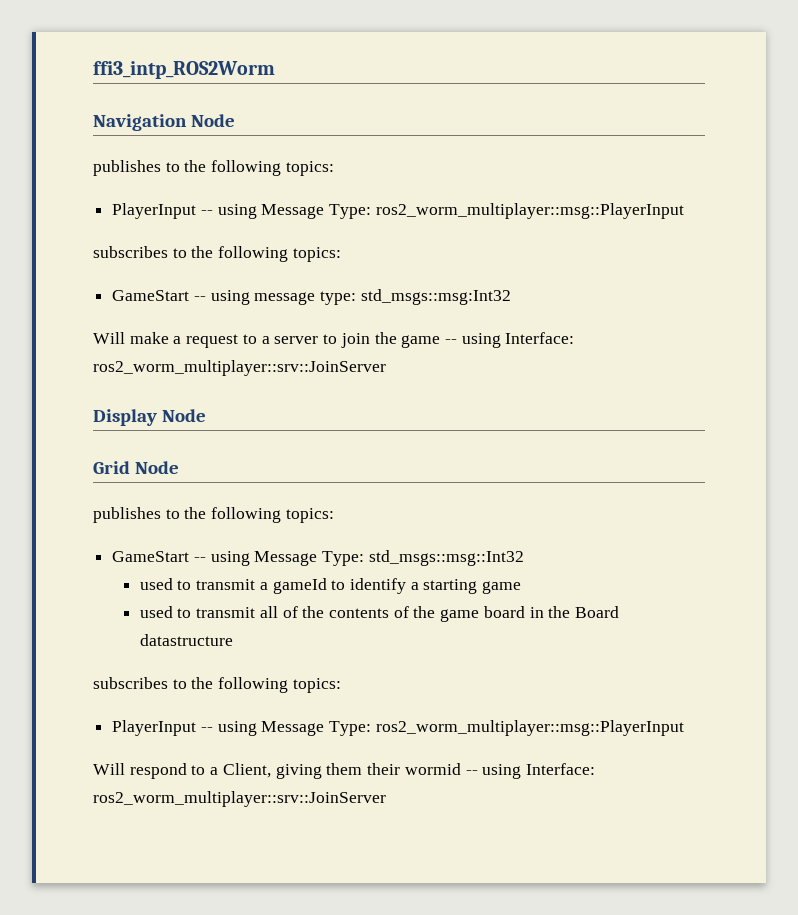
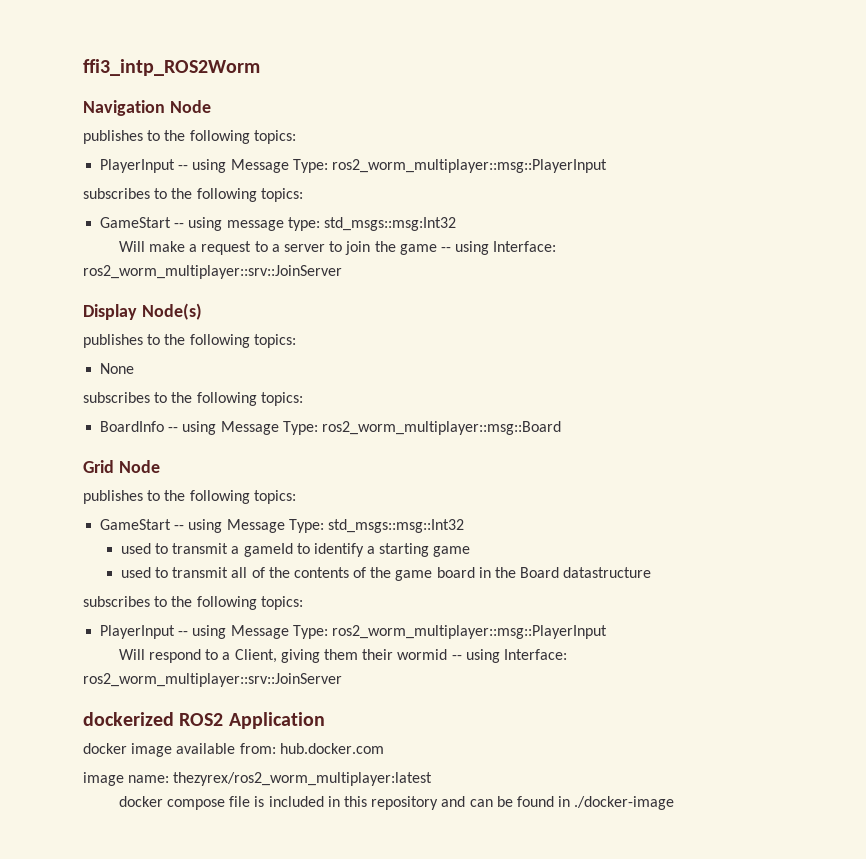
- Display Node
+ Display Node(s)
+ publishes to the following topics:
+ None
+ subscribes to the following topics:
+ BoardInfo -- using Message Type: ros2_worm_multiplayer::msg::Board
+ dockerized ROS2 Application
+ docker image available from: hub.docker.com
+ image name: thezyrex/ros2_worm_multiplayer:latest
+ docker compose file is included in this repository and can be found in ./docker-image

